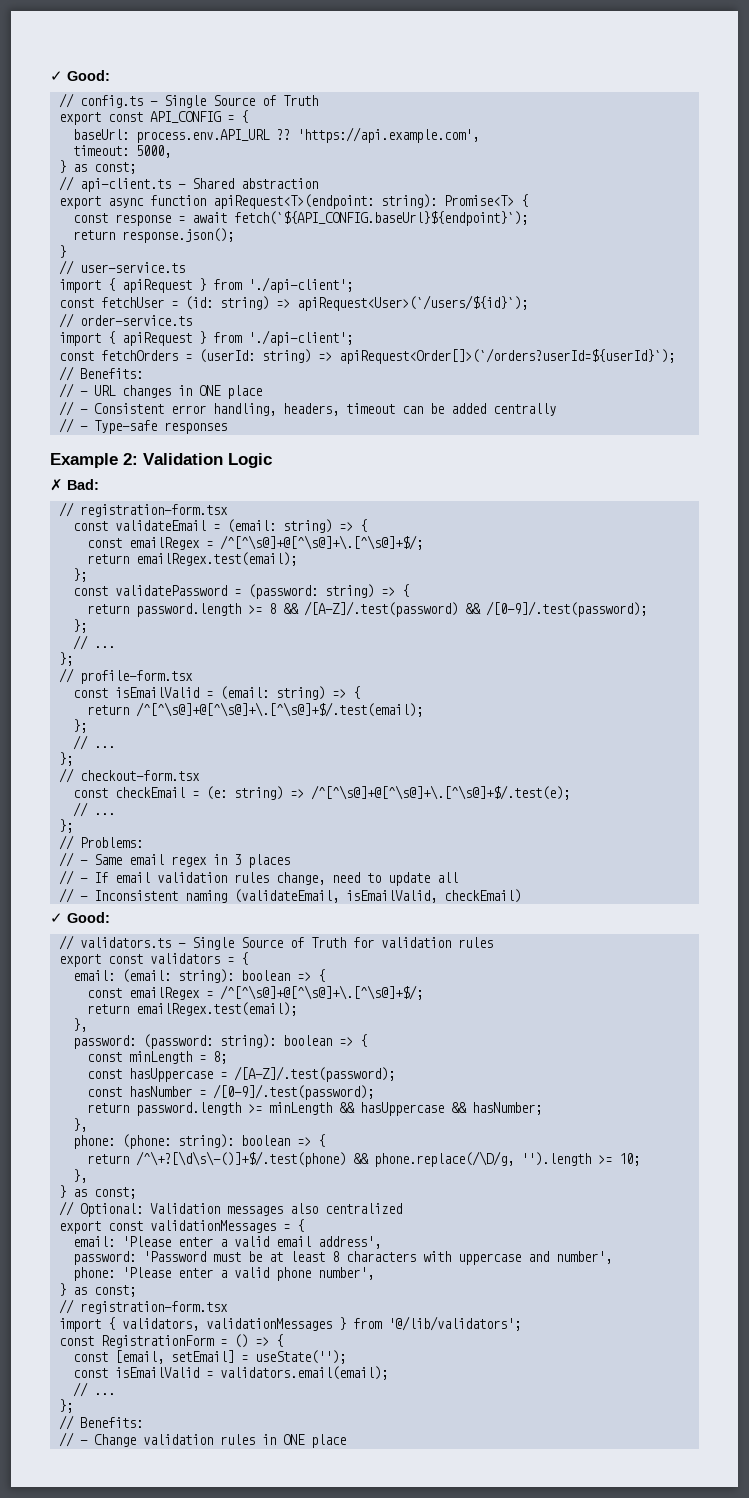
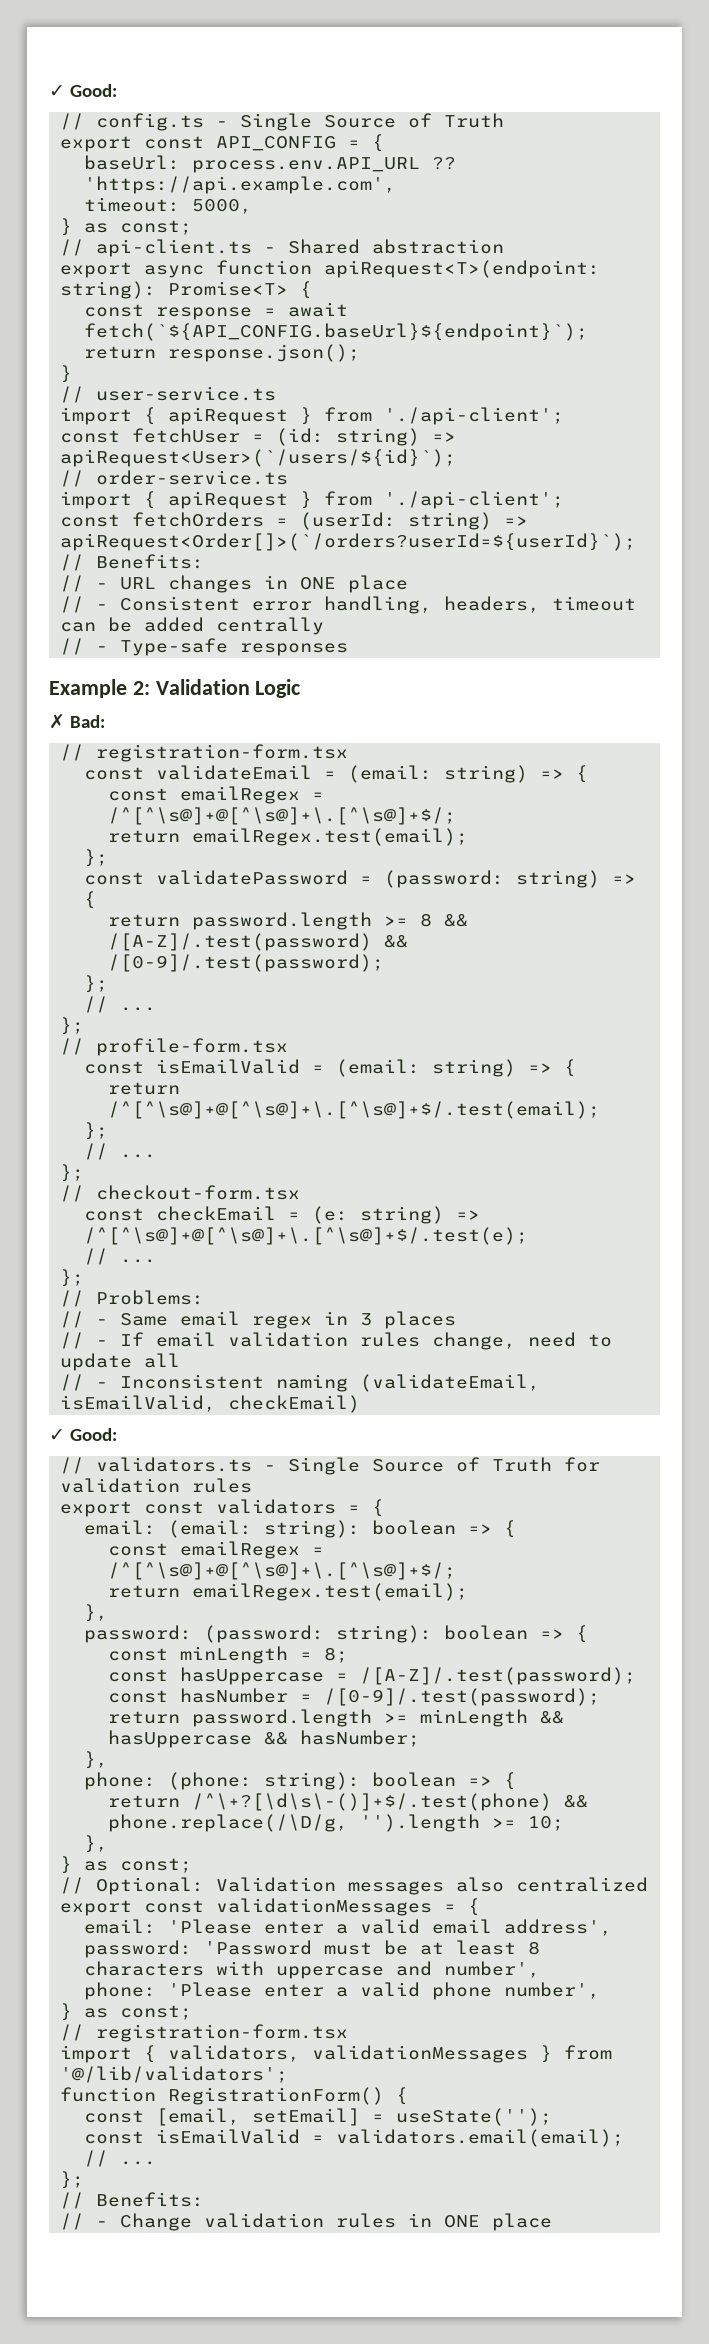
- const RegistrationForm = () => {
+ function RegistrationForm() {

